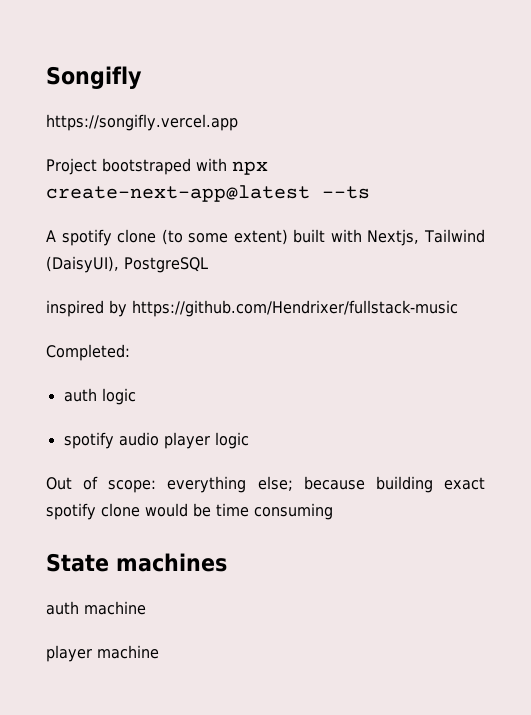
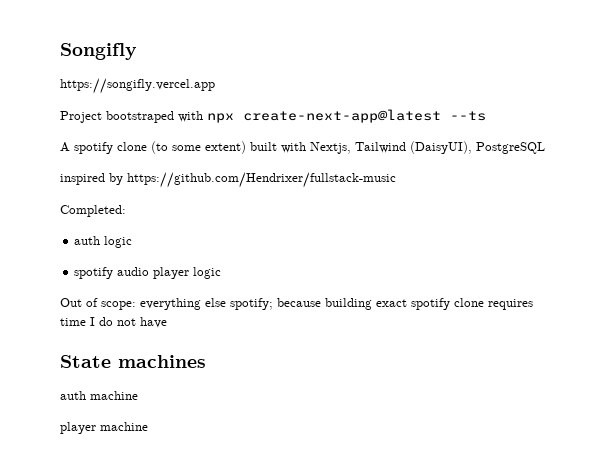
- Out of scope: everything else; because building exact spotify clone would be time consuming
+ Out of scope: everything else spotify; because building exact spotify clone requires time I do not have

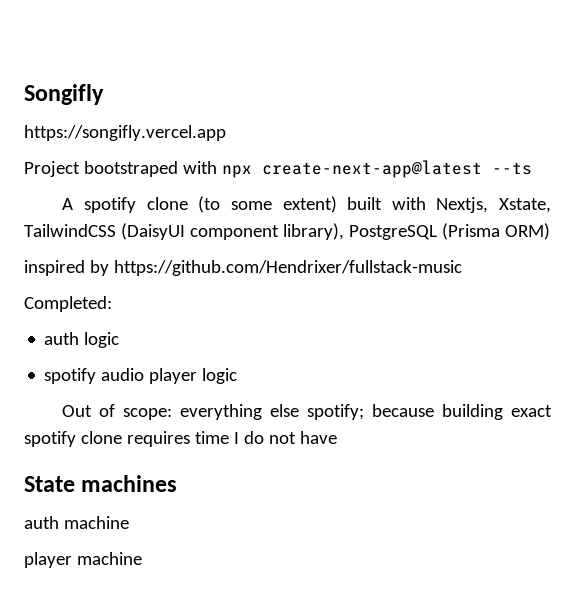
- A spotify clone (to some extent) built with Nextjs, Tailwind (DaisyUI), PostgreSQL
+ A spotify clone (to some extent) built with Nextjs, Xstate, TailwindCSS (DaisyUI component library), PostgreSQL (Prisma ORM)

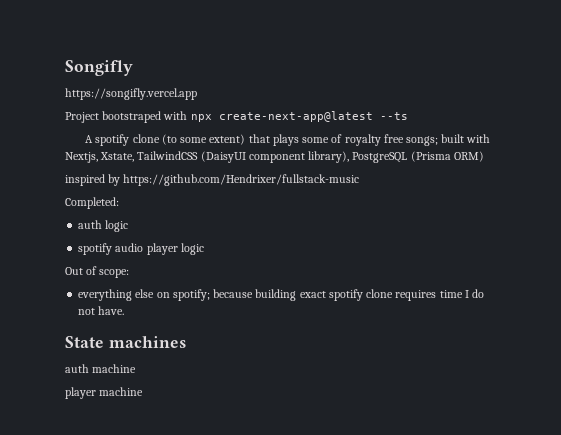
- A spotify clone (to some extent) built with Nextjs, Xstate, TailwindCSS (DaisyUI component library), PostgreSQL (Prisma ORM)
+ A spotify clone (to some extent) that plays some of royalty free songs; built with Nextjs, Xstate, TailwindCSS (DaisyUI component library), PostgreSQL (Prisma ORM)
- Out of scope: everything else spotify; because building exact spotify clone requires time I do not have
+ Out of scope:
+ everything else on spotify; because building exact spotify clone requires time I do not have.

